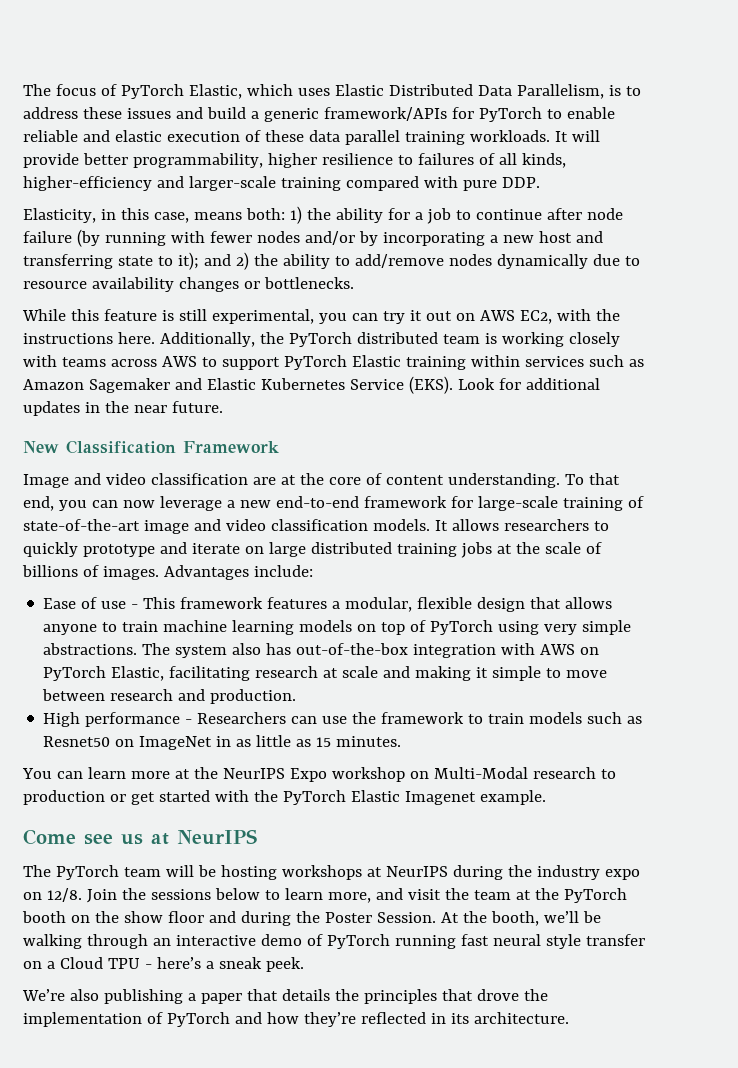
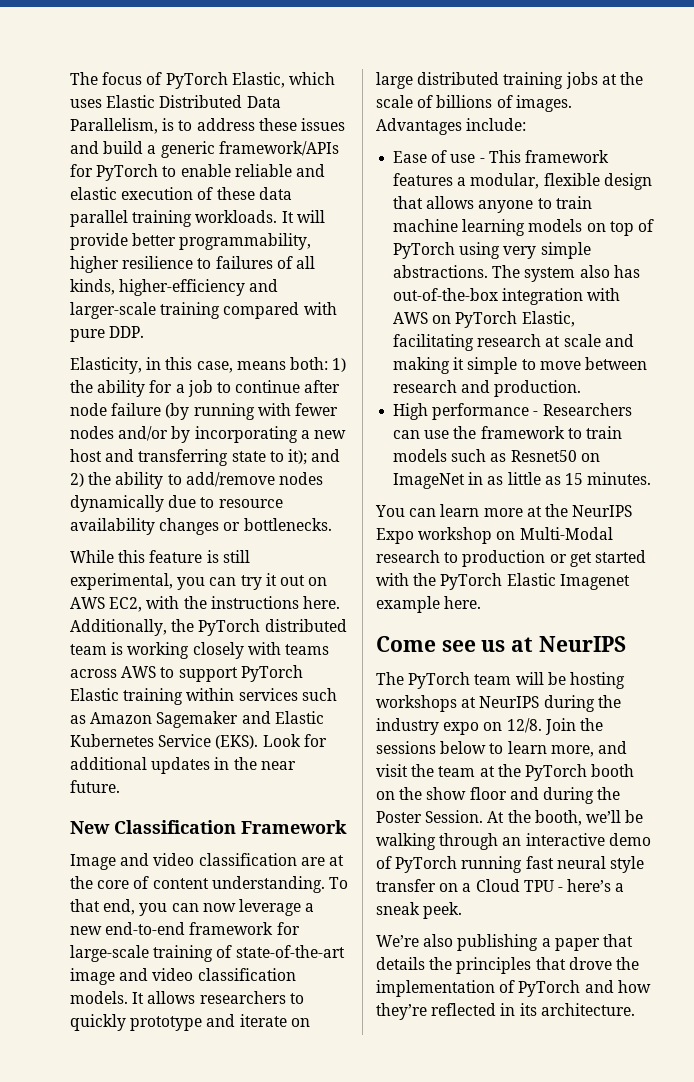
- You can learn more at the NeurIPS Expo workshop on Multi-Modal research to production or get started with the PyTorch Elastic Imagenet example.
+ You can learn more at the NeurIPS Expo workshop on Multi-Modal research to production or get started with the PyTorch Elastic Imagenet example here.

